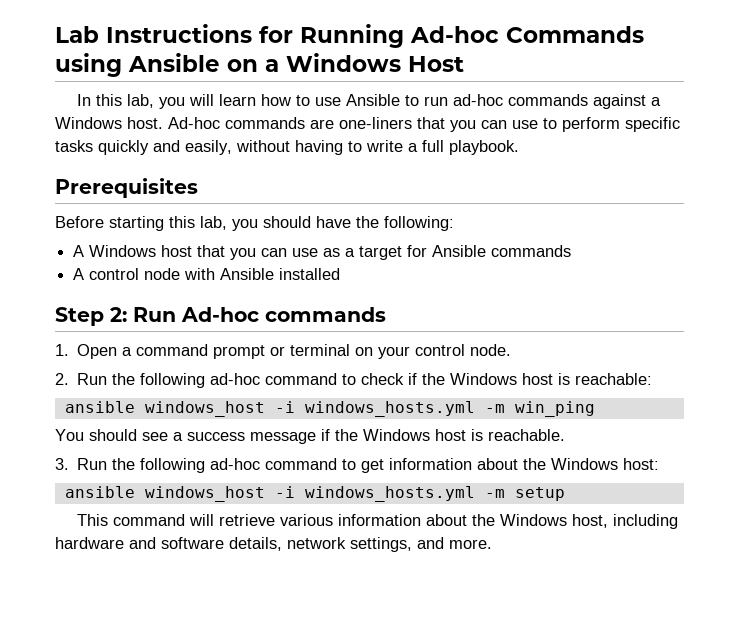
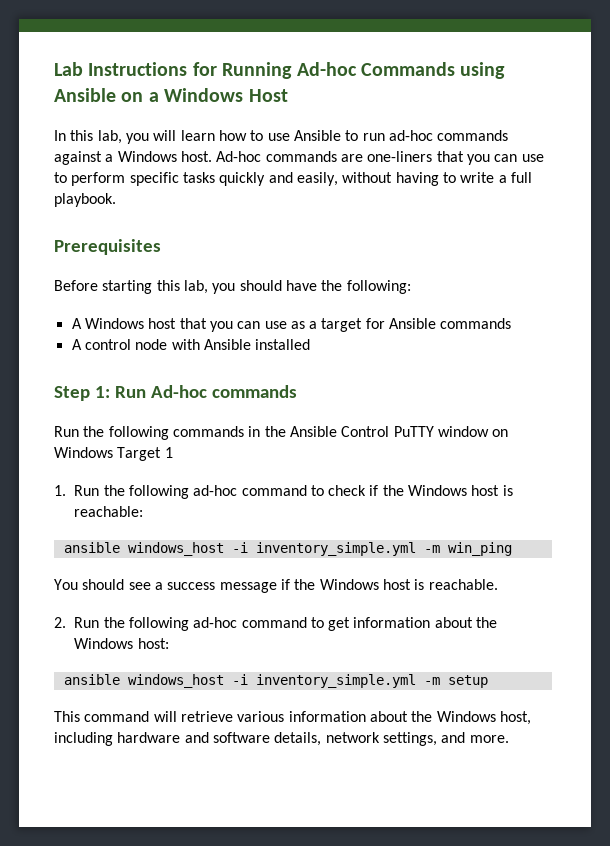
- Step 2: Run Ad-hoc commands
+ Step 1: Run Ad-hoc commands
- 1. Open a command prompt or terminal on your control node.
- 2. Run the following ad-hoc command to check if the Windows host is reachable:
+ Run the following commands in the Ansible Control PuTTY window on Windows Target 1
+ 1. Run the following ad-hoc command to check if the Windows host is reachable:
- ansible windows_host -i windows_hosts.yml -m win_ping
+ ansible windows_host -i inventory_simple.yml -m win_ping
- 3. Run the following ad-hoc command to get information about the Windows host:
+ 2. Run the following ad-hoc command to get information about the Windows host:
- ansible windows_host -i windows_hosts.yml -m setup
+ ansible windows_host -i inventory_simple.yml -m setup

